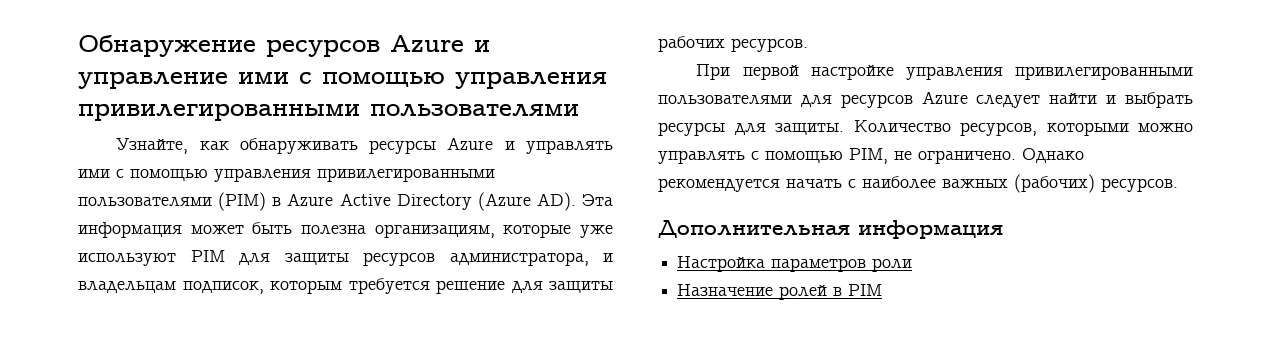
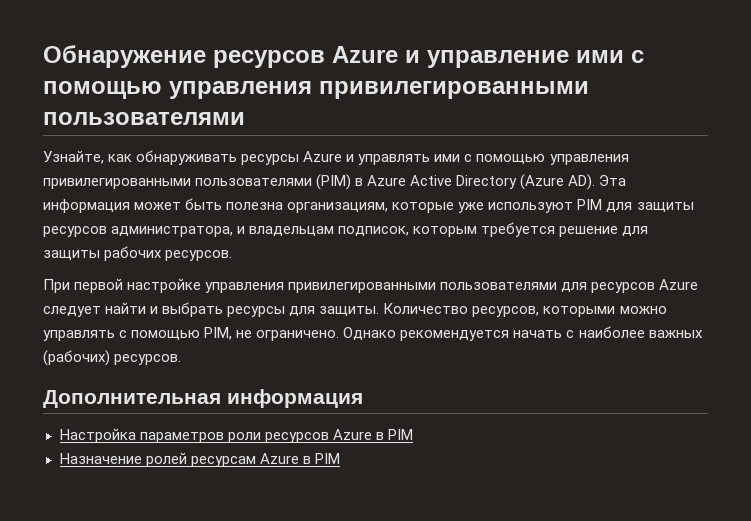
- Настройка параметров роли
+ Настройка параметров роли ресурсов Azure в PIM
- Назначение ролей в PIM
+ Назначение ролей ресурсам Azure в PIM

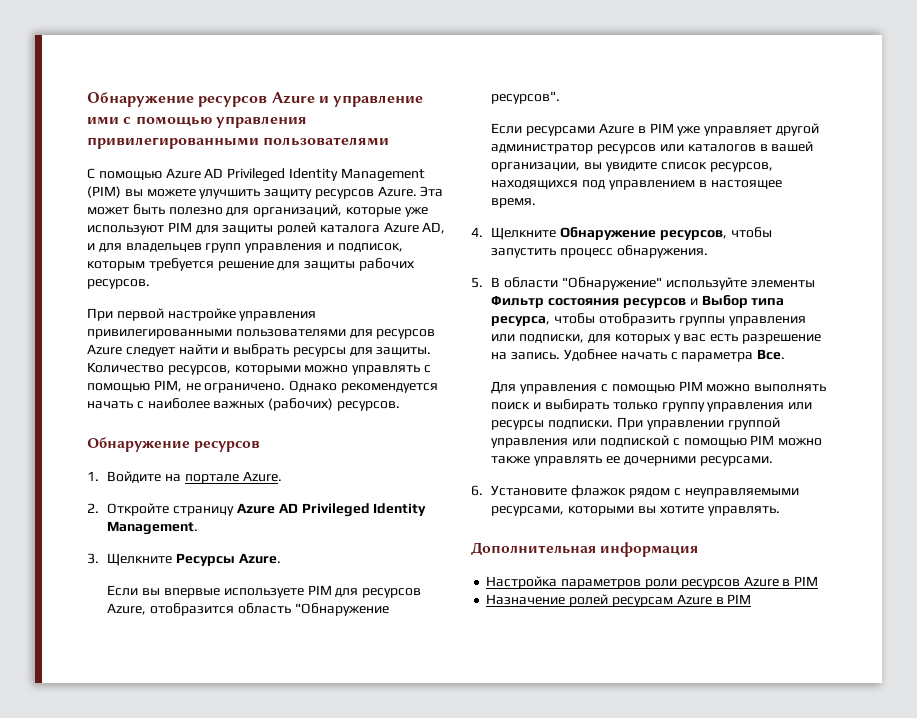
- Узнайте, как обнаруживать ресурсы Azure и управлять ими с помощью управления привилегированными пользователями (PIM) в Azure Active Directory (Azure AD). Эта информация может быть полезна организациям, которые уже используют PIM для защиты ресурсов администратора, и владельцам подписок, которым требуется решение для защиты рабочих ресурсов.
+ С помощью Azure AD Privileged Identity Management (PIM) вы можете улучшить защиту ресурсов Azure. Эта может быть полезно для организаций, которые уже используют PIM для защиты ролей каталога Azure AD, и для владельцев групп управления и подписок, которым требуется решение для защиты рабочих ресурсов.
  Однако рекомендуется начать с наиболее важных (рабочих) ресурсов.
+ Обнаружение ресурсов
+ 1. Войдите на портале Azure.
+ 2. Откройте страницу Azure AD Privileged Identity Management.
+ 3. Щелкните Ресурсы Azure.
+ Если вы впервые используете PIM для ресурсов Azure, отобразится область "Обнаружение ресурсов".
+ Если ресурсами Azure в PIM уже управляет другой администратор ресурсов или каталогов в вашей организации, вы увидите список ресурсов, находящихся под управлением в настоящее время.
+ 4. Щелкните Обнаружение ресурсов, чтобы запустить процесс обнаружения.
+ 5. В области "Обнаружение" используйте элементы Фильтр состояния ресурсов и Выбор типа ресурса, чтобы отобразить группы управления или подписки, для которых у вас есть разрешение на запись. Удобнее начать с параметра Все.
+ Для управления с помощью PIM можно выполнять поиск и выбирать только группу управления или ресурсы подписки. При управлении группой управления или подпиской с помощью PIM можно также управлять ее дочерними ресурсами.
+ 6. Установите флажок рядом с неуправляемыми ресурсами, которыми вы хотите управлять.

